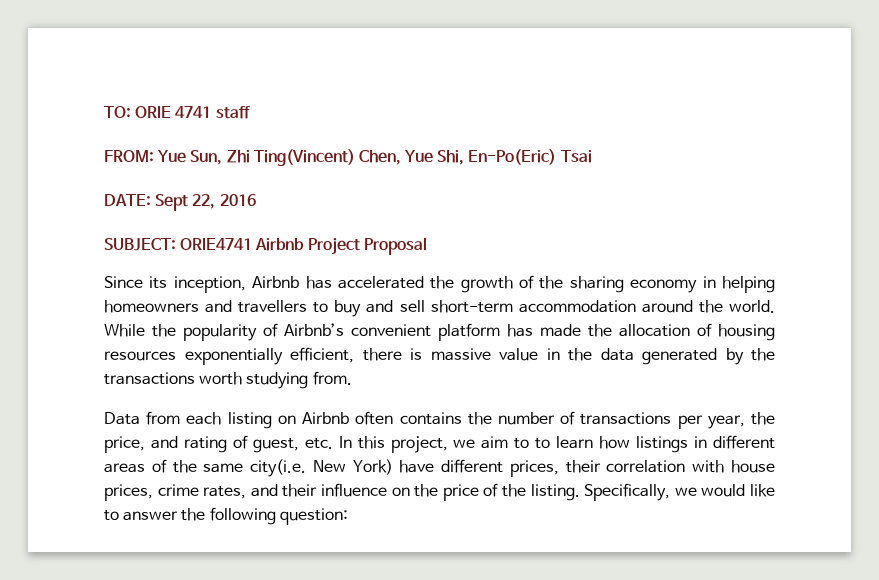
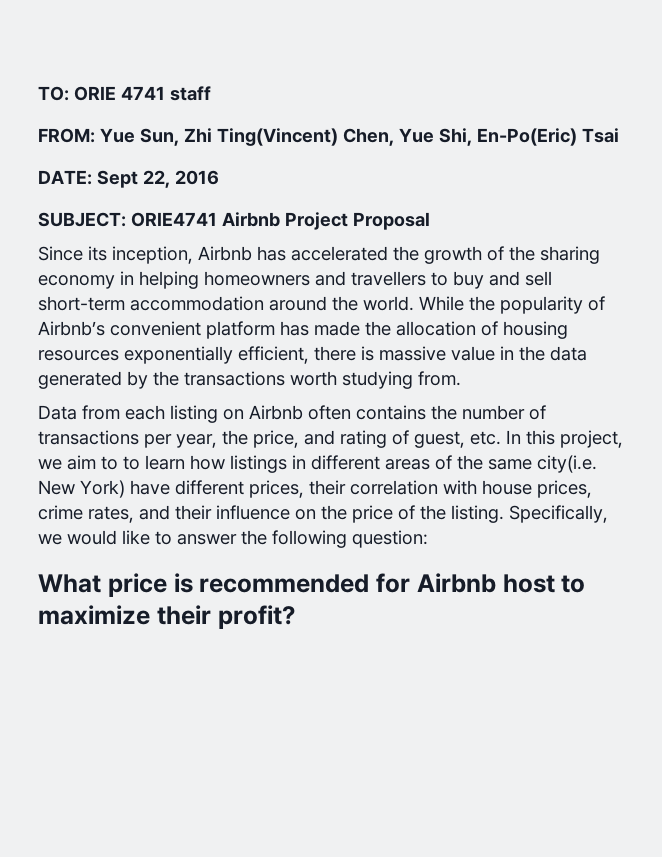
+ What price is recommended for Airbnb host to maximize their profit?

